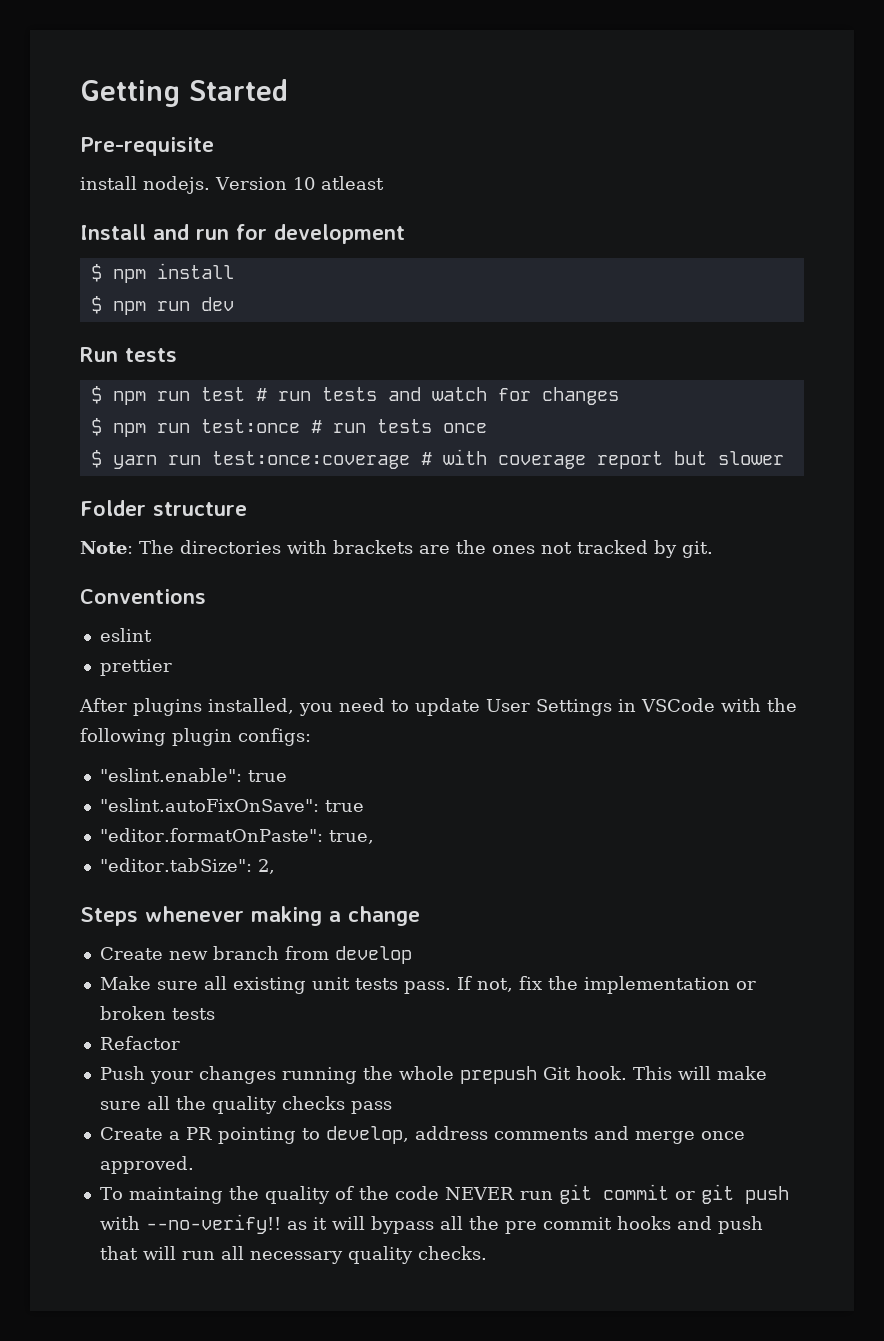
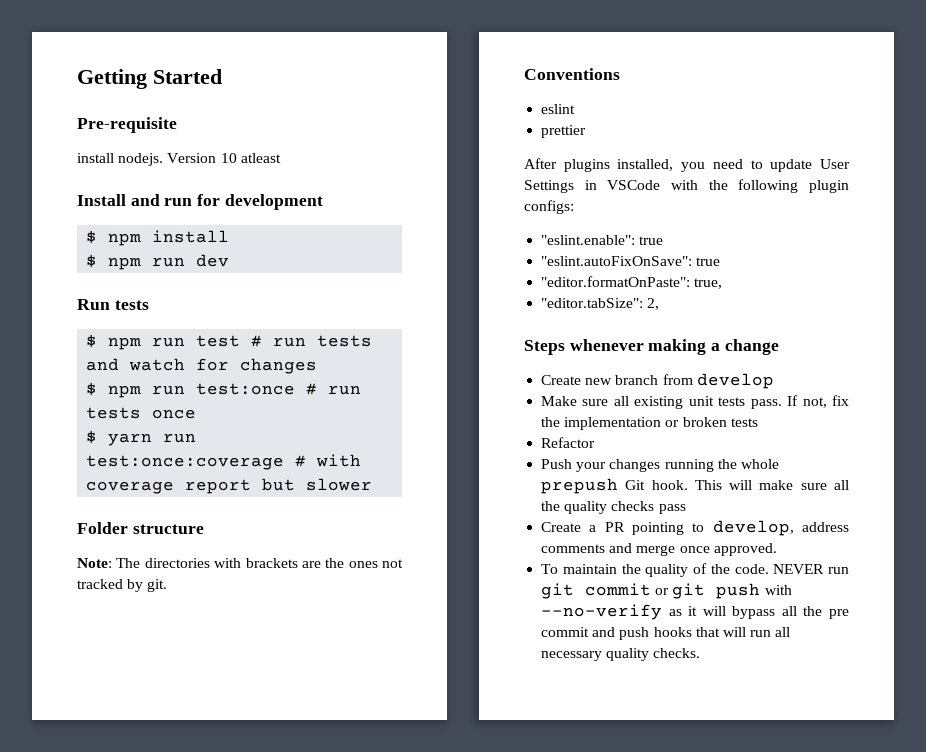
- To maintaing the quality of the code NEVER run git commit or git push with --no-verify!! as it will bypass all the pre commit hooks and push that will run all necessary quality checks.
+ To maintain the quality of the code. NEVER run git commit or git push with --no-verify as it will bypass all the pre commit and push hooks that will run all necessary quality checks.

